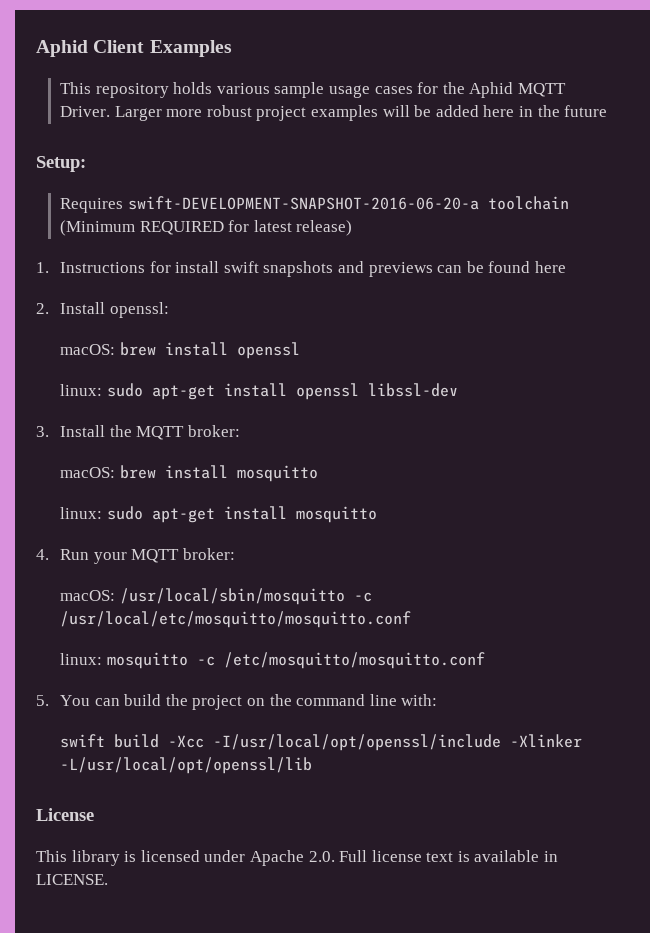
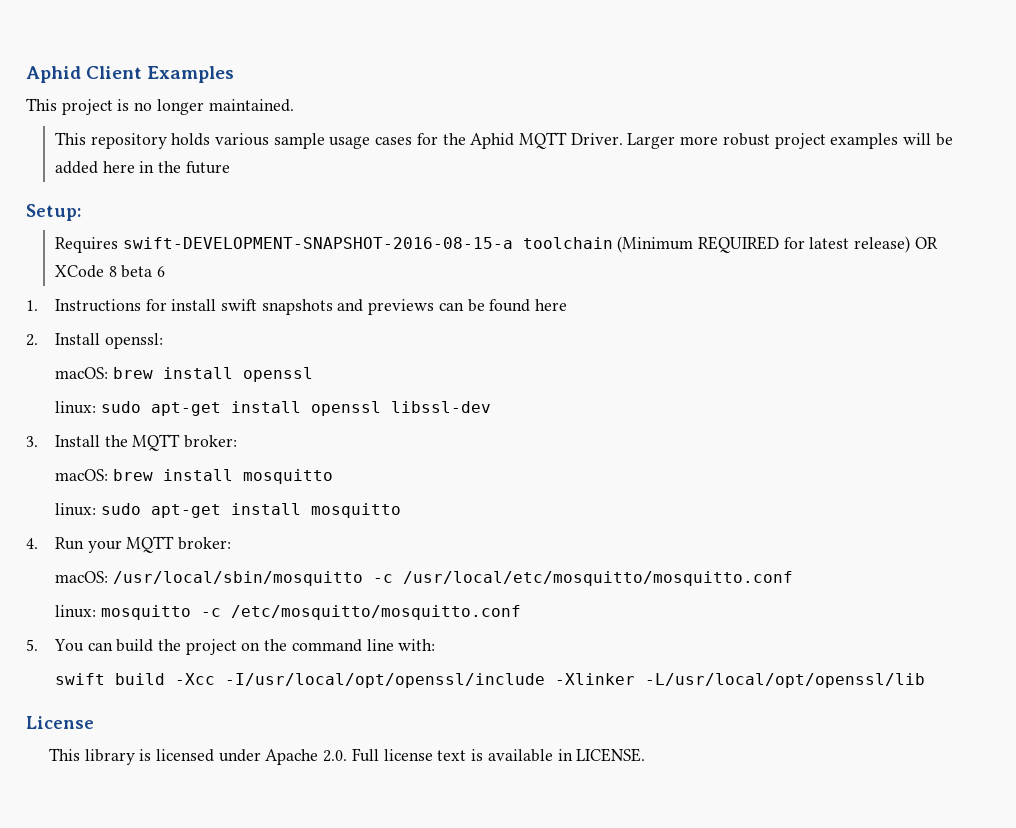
+ This project is no longer maintained.
- Requires swift-DEVELOPMENT-SNAPSHOT-2016-06-20-a toolchain (Minimum REQUIRED for latest release)
+ Requires swift-DEVELOPMENT-SNAPSHOT-2016-08-15-a toolchain (Minimum REQUIRED for latest release) OR XCode 8 beta 6

